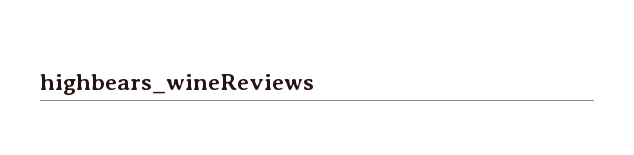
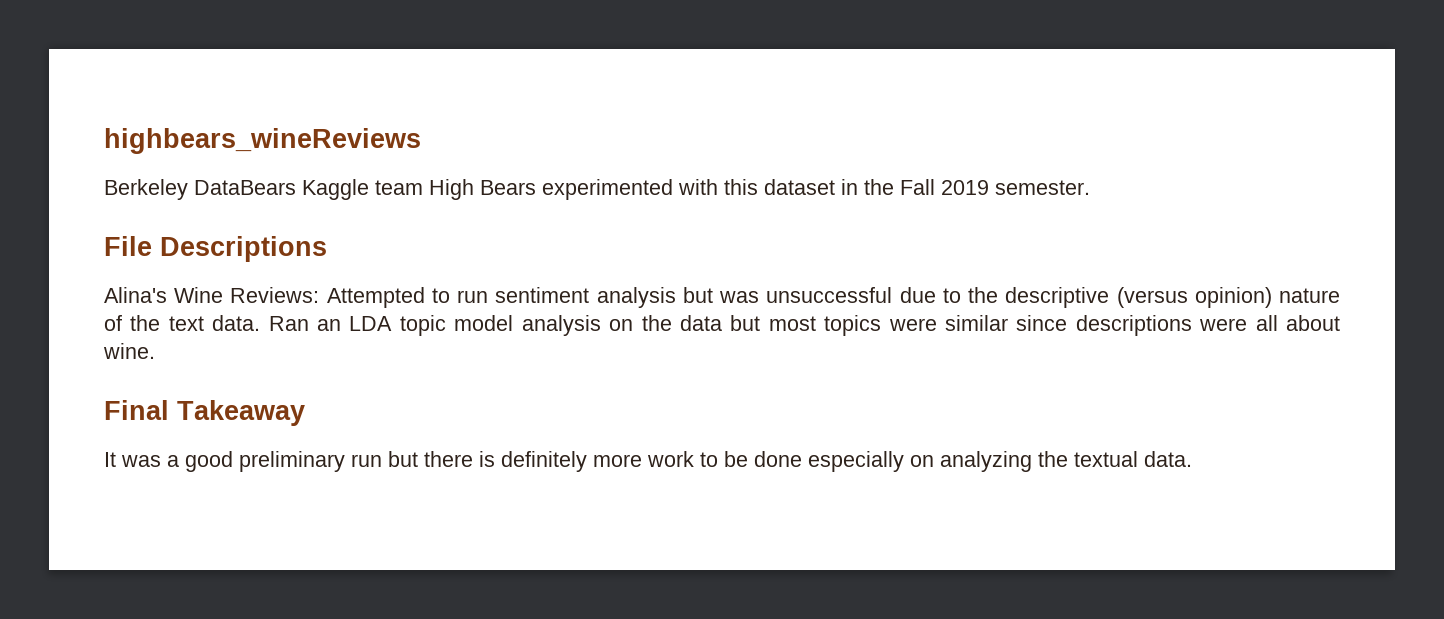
+ Berkeley DataBears Kaggle team High Bears experimented with this dataset in the Fall 2019 semester.
+ File Descriptions
+ Alina's Wine Reviews: Attempted to run sentiment analysis but was unsuccessful due to the descriptive (versus opinion) nature of the text data. Ran an LDA topic model analysis on the data but most topics were similar since descriptions were all about wine.
+ Final Takeaway
+ It was a good preliminary run but there is definitely more work to be done especially on analyzing the textual data.

